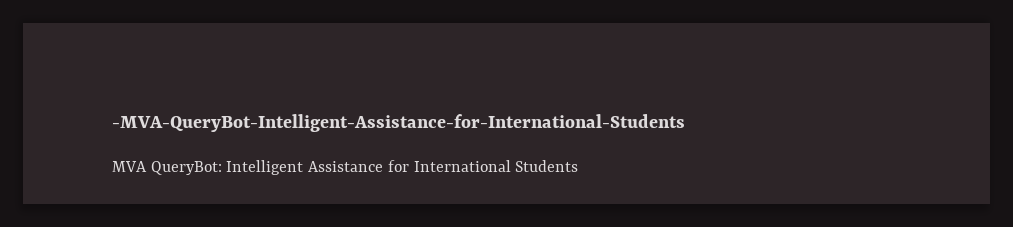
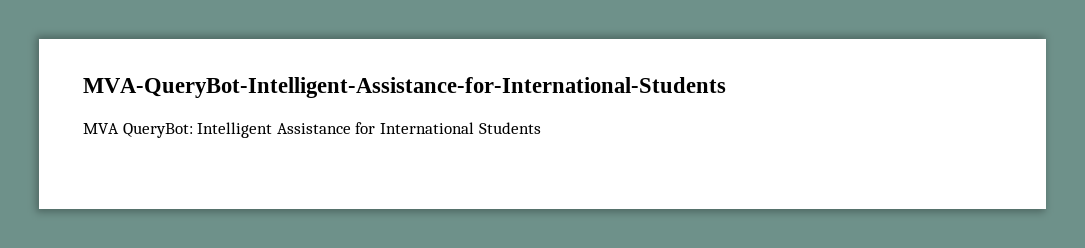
- -MVA-QueryBot-Intelligent-Assistance-for-International-Students
+ MVA-QueryBot-Intelligent-Assistance-for-International-Students

